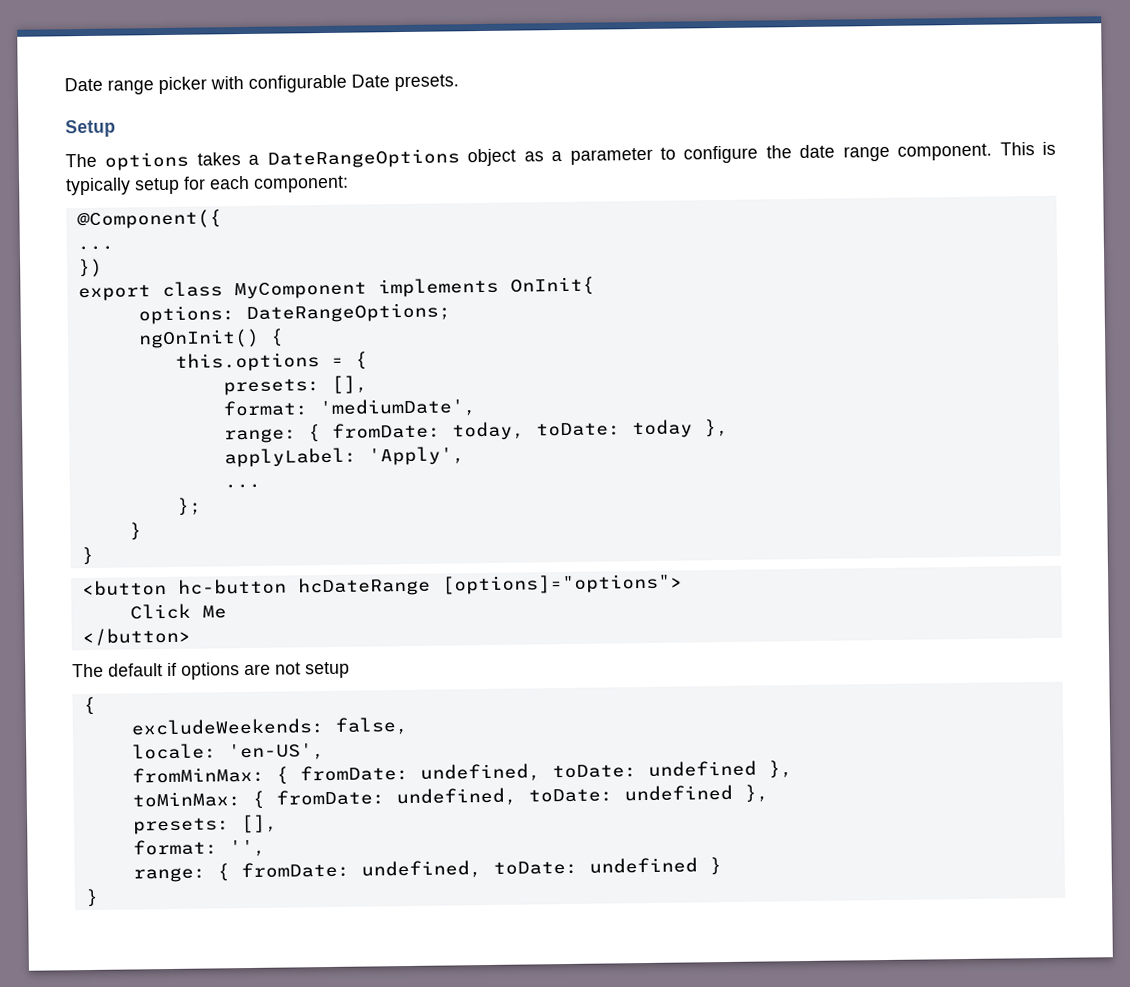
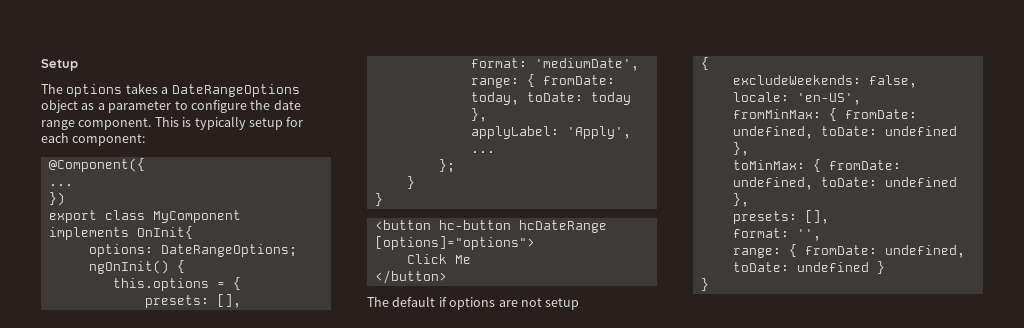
- Date range picker with configurable Date presets.

